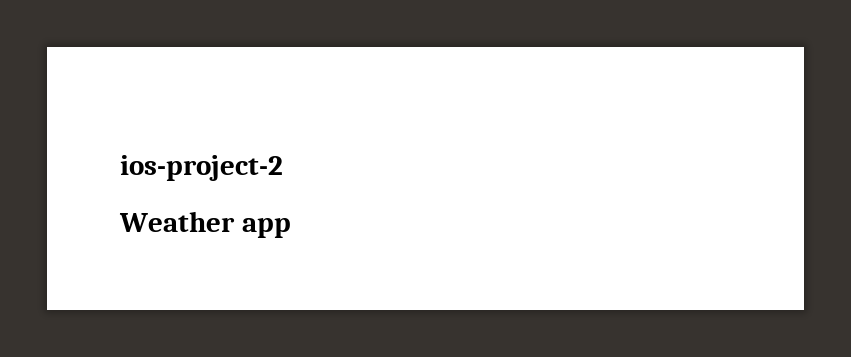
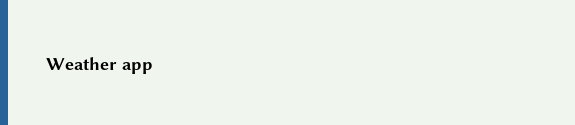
- ios-project-2

